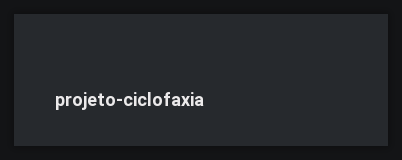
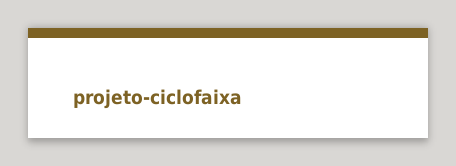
- projeto-ciclofaxia
+ projeto-ciclofaixa

